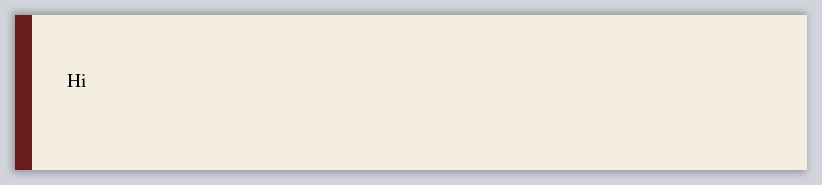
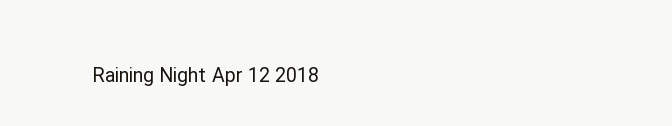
- Hi
+ Raining Night Apr 12 2018

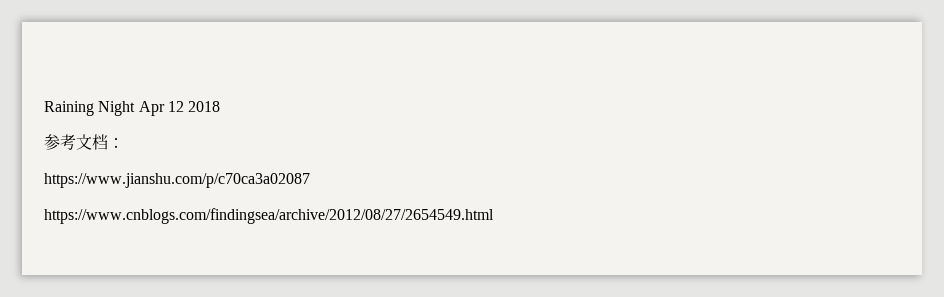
+ 参考文档：
+ https://www.jianshu.com/p/c70ca3a02087
+ https://www.cnblogs.com/findingsea/archive/2012/08/27/2654549.html

